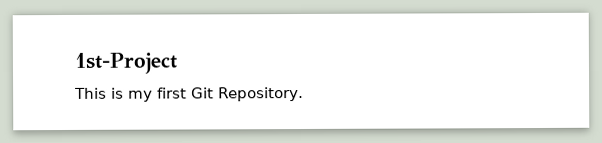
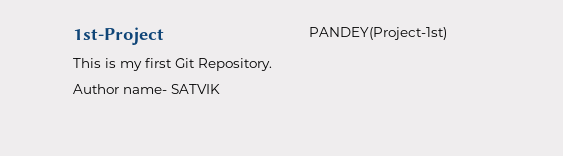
+ Author name- SATVIK PANDEY(Project-1st)

